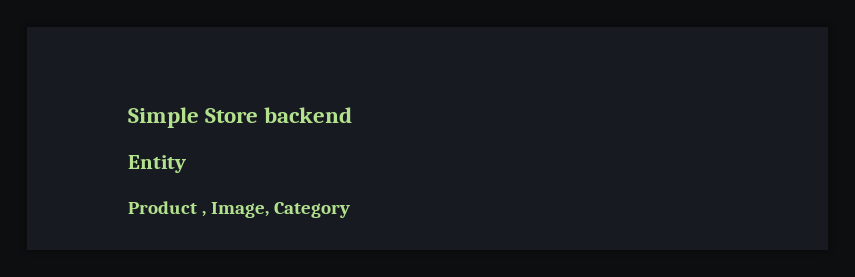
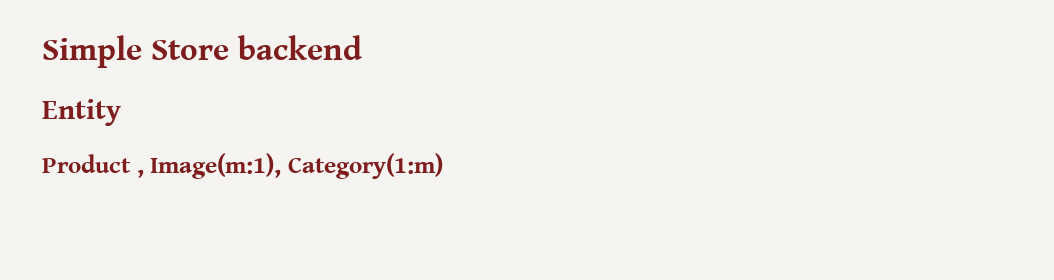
- Product , Image, Category
+ Product , Image(m:1), Category(1:m)

